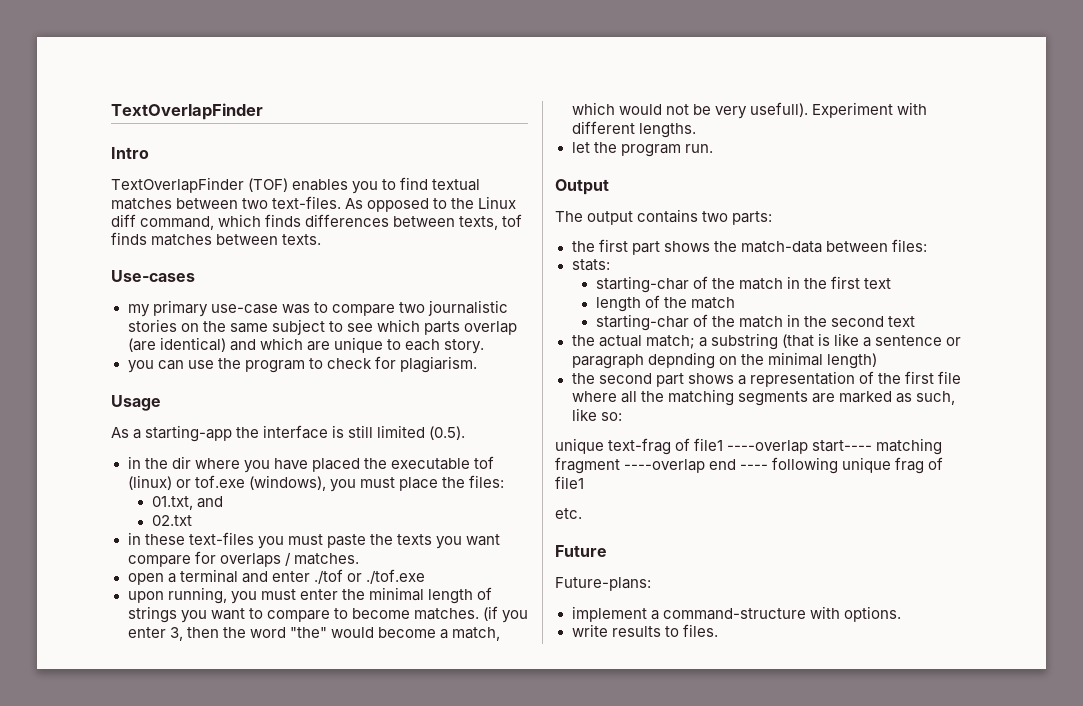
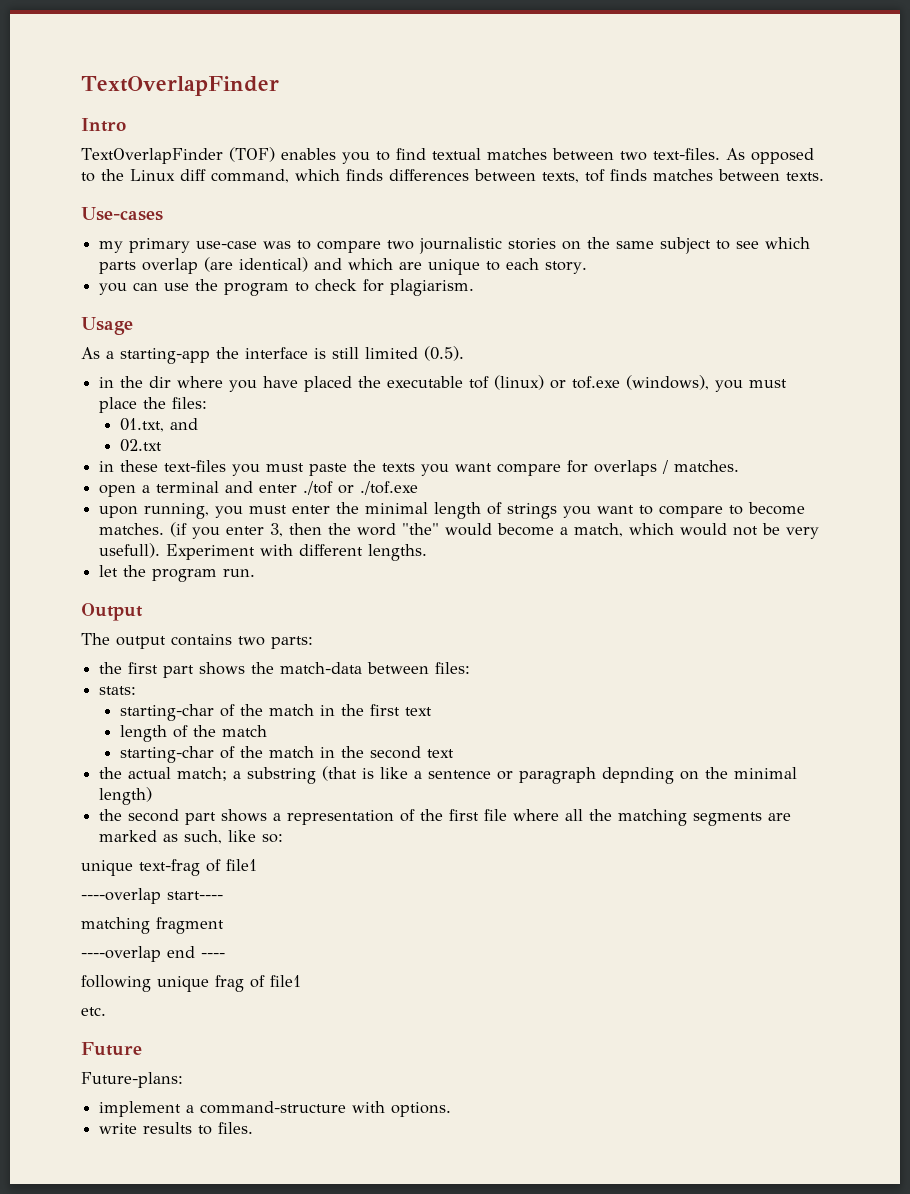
- unique text-frag of file1 ----overlap start---- matching fragment ----overlap end ---- following unique frag of file1
+ unique text-frag of file1
+ ----overlap start----
+ matching fragment
+ ----overlap end ----
+ following unique frag of file1

